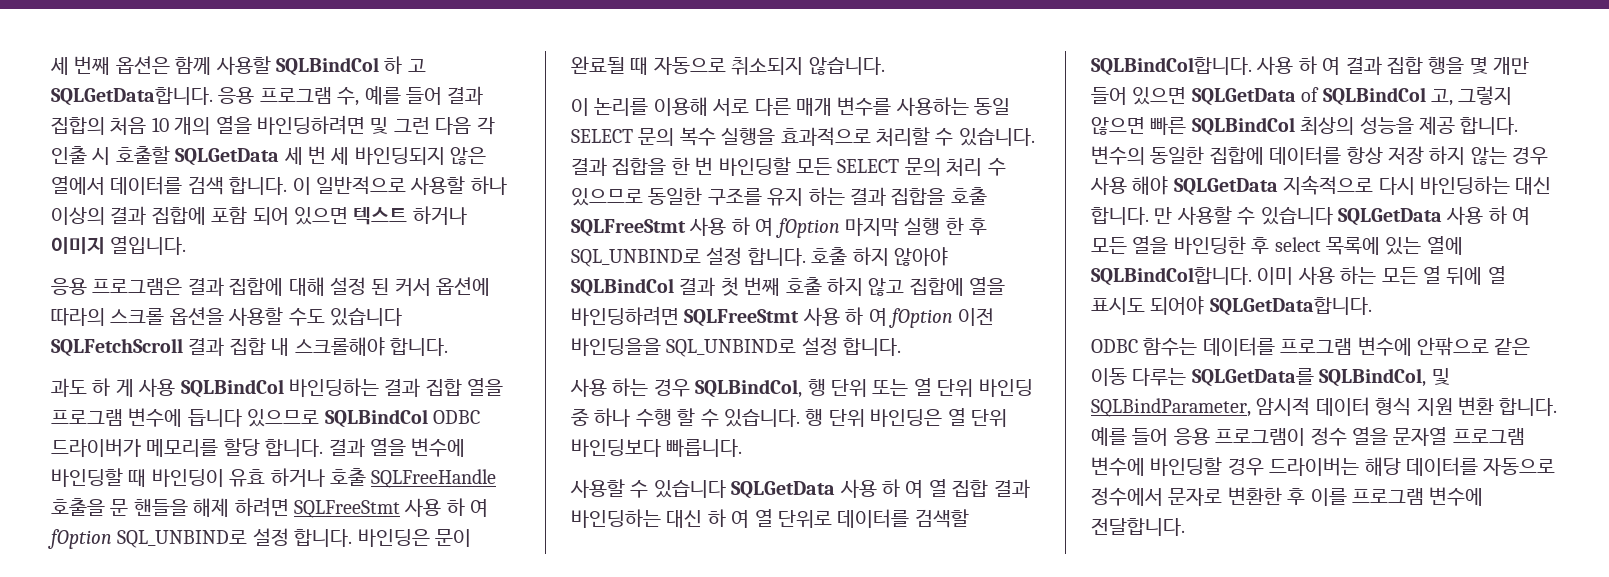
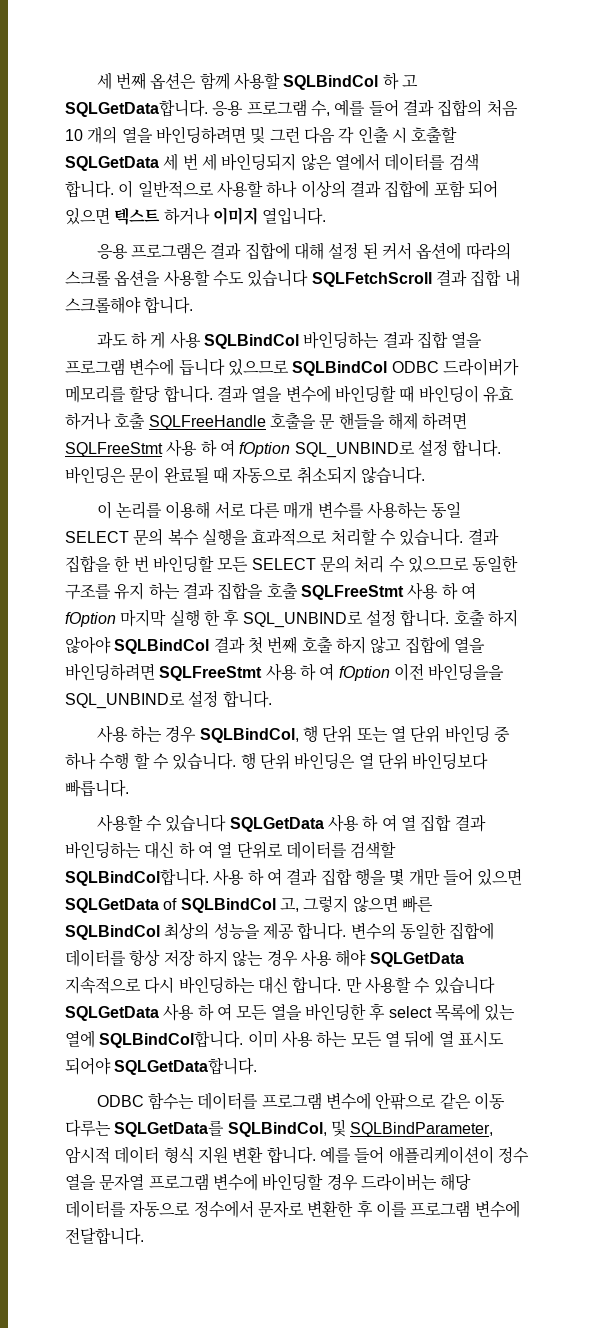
- 예를 들어 응용 프로그램이 정수 열을 문자열 프로그램 변수에 바인딩할 경우 드라이버는 해당 데이터를 자동으로 정수에서 문자로 변환한 후 이를 프로그램 변수에 전달합니다.
+ 예를 들어 애플리케이션이 정수 열을 문자열 프로그램 변수에 바인딩할 경우 드라이버는 해당 데이터를 자동으로 정수에서 문자로 변환한 후 이를 프로그램 변수에 전달합니다.

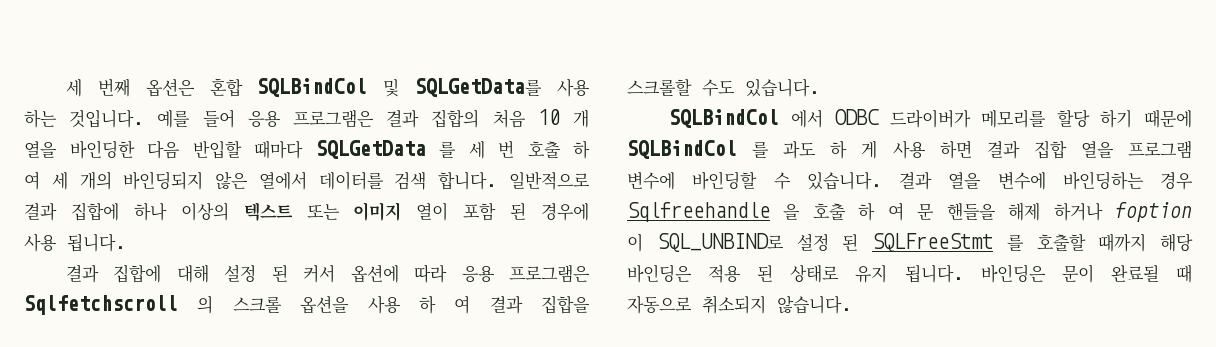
- 세 번째 옵션은 함께 사용할 SQLBindCol 하 고 SQLGetData합니다. 응용 프로그램 수, 예를 들어 결과 집합의 처음 10 개의 열을 바인딩하려면 및 그런 다음 각 인출 시 호출할 SQLGetData 세 번 세 바인딩되지 않은 열에서 데이터를 검색 합니다.
+ 세 번째 옵션은 혼합 SQLBindCol 및 SQLGetData를 사용 하는 것입니다. 예를 들어 응용 프로그램은 결과 집합의 처음 10 개 열을 바인딩한 다음 반입할 때마다 SQLGetData 를 세 번 호출 하 여 세 개의 바인딩되지 않은 열에서 데이터를 검색 합니다.
- 이 일반적으로 사용할 하나 이상의 결과 집합에 포함 되어 있으면 텍스트 하거나 이미지 열입니다.
- 응용 프로그램은 결과 집합에 대해 설정 된 커서 옵션에 따라의 스크롤 옵션을 사용할 수도 있습니다 SQLFetchScroll 결과 집합 내 스크롤해야 합니다.
- 과도 하 게 사용 SQLBindCol 바인딩하는 결과 집합 열을 프로그램 변수에 듭니다 있으므로 SQLBindCol ODBC 드라이버가 메모리를 할당 합니다. 결과 열을 변수에 바인딩할 때 바인딩이 유효 하거나 호출 SQLFreeHandle 호출을 문 핸들을 해제 하려면 SQLFreeStmt 사용 하 여 fOption SQL_UNBIND로 설정 합니다.
+ 일반적으로 결과 집합에 하나 이상의 텍스트 또는 이미지 열이 포함 된 경우에 사용 됩니다.
+ 결과 집합에 대해 설정 된 커서 옵션에 따라 응용 프로그램은 Sqlfetchscroll 의 스크롤 옵션을 사용 하 여 결과 집합을 스크롤할 수도 있습니다.
+ SQLBindCol 에서 ODBC 드라이버가 메모리를 할당 하기 때문에 SQLBindCol 를 과도 하 게 사용 하면 결과 집합 열을 프로그램 변수에 바인딩할 수 있습니다. 결과 열을 변수에 바인딩하는 경우 Sqlfreehandle 을 호출 하 여 문 핸들을 해제 하거나 foption 이 SQL_UNBIND로 설정 된 SQLFreeStmt 를 호출할 때까지 해당 바인딩은 적용 된 상태로 유지 됩니다.
- 이 논리를 이용해 서로 다른 매개 변수를 사용하는 동일 SELECT 문의 복수 실행을 효과적으로 처리할 수 있습니다. 결과 집합을 한 번 바인딩할 모든 SELECT 문의 처리 수 있으므로 동일한 구조를 유지 하는 결과 집합을 호출 SQLFreeStmt 사용 하 여 fOption 마지막 실행 한 후 SQL_UNBIND로 설정 합니다. 호출 하지 않아야 SQLBindCol 결과 첫 번째 호출 하지 않고 집합에 열을 바인딩하려면 SQLFreeStmt 사용 하 여 fOption 이전 바인딩을을 SQL_UNBIND로 설정 합니다.
- 사용 하는 경우 SQLBindCol, 행 단위 또는 열 단위 바인딩 중 하나 수행 할 수 있습니다. 행 단위 바인딩은 열 단위 바인딩보다 빠릅니다.
- 사용할 수 있습니다 SQLGetData 사용 하 여 열 집합 결과 바인딩하는 대신 하 여 열 단위로 데이터를 검색할 SQLBindCol합니다. 사용 하 여 결과 집합 행을 몇 개만 들어 있으면 SQLGetData of SQLBindCol 고, 그렇지 않으면 빠른 SQLBindCol 최상의 성능을 제공 합니다. 변수의 동일한 집합에 데이터를 항상 저장 하지 않는 경우 사용 해야 SQLGetData 지속적으로 다시 바인딩하는 대신 합니다. 만 사용할 수 있습니다 SQLGetData 사용 하 여 모든 열을 바인딩한 후 select 목록에 있는 열에 SQLBindCol합니다. 이미 사용 하는 모든 열 뒤에 열 표시도 되어야 SQLGetData합니다.
- ODBC 함수는 데이터를 프로그램 변수에 안팎으로 같은 이동 다루는 SQLGetData를 SQLBindCol, 및 SQLBindParameter, 암시적 데이터 형식 지원 변환 합니다. 예를 들어 애플리케이션이 정수 열을 문자열 프로그램 변수에 바인딩할 경우 드라이버는 해당 데이터를 자동으로 정수에서 문자로 변환한 후 이를 프로그램 변수에 전달합니다.

